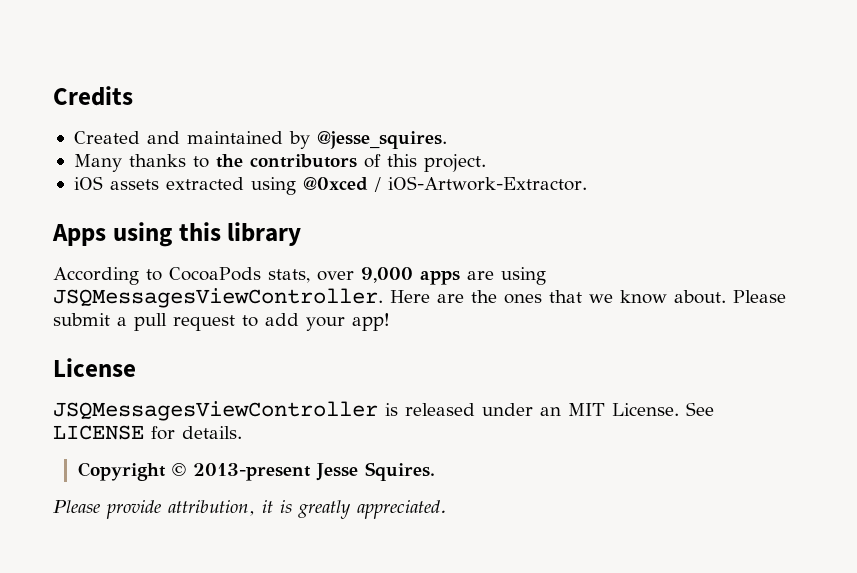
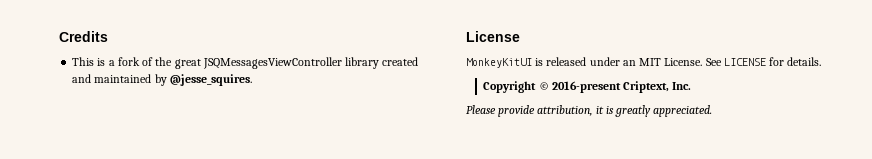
- Created and maintained by @jesse_squires.
- Many thanks to the contributors of this project.
- iOS assets extracted using @0xced / iOS-Artwork-Extractor.
- Apps using this library
- According to CocoaPods stats, over 9,000 apps are using JSQMessagesViewController. Here are the ones that we know about. Please submit a pull request to add your app!
+ This is a fork of the great JSQMessagesViewController library created and maintained by @jesse_squires.
- JSQMessagesViewController is released under an MIT License.
+ MonkeyKitUI is released under an MIT License.
- Copyright © 2013-present Jesse Squires.
+ Copyright © 2016-present Criptext, Inc.

